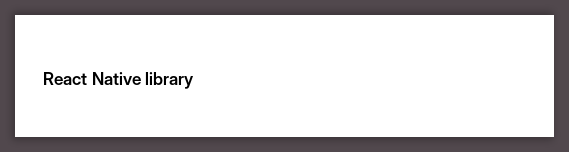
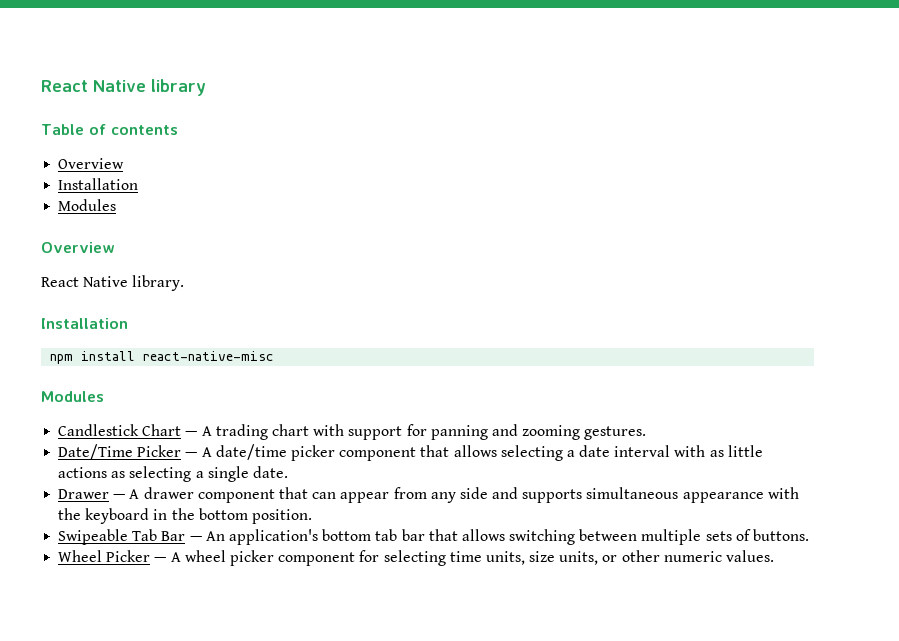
+ Table of contents
+ Overview
+ Installation
+ Modules
+ Overview
+ React Native library.
+ Installation
+ npm install react-native-misc
+ Modules
+ Candlestick Chart — A trading chart with support for panning and zooming gestures.
+ Date/Time Picker — A date/time picker component that allows selecting a date interval with as little actions as selecting a single date.
+ Drawer — A drawer component that can appear from any side and supports simultaneous appearance with the keyboard in the bottom position.
+ Swipeable Tab Bar — An application's bottom tab bar that allows switching between multiple sets of buttons.
+ Wheel Picker — A wheel picker component for selecting time units, size units, or other numeric values.

